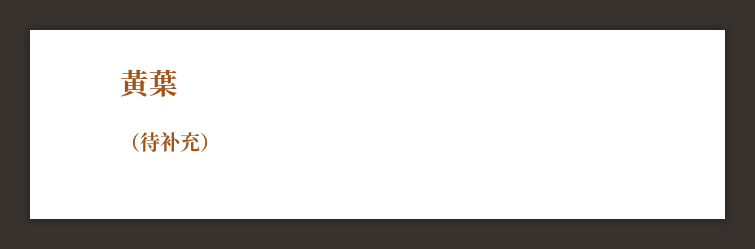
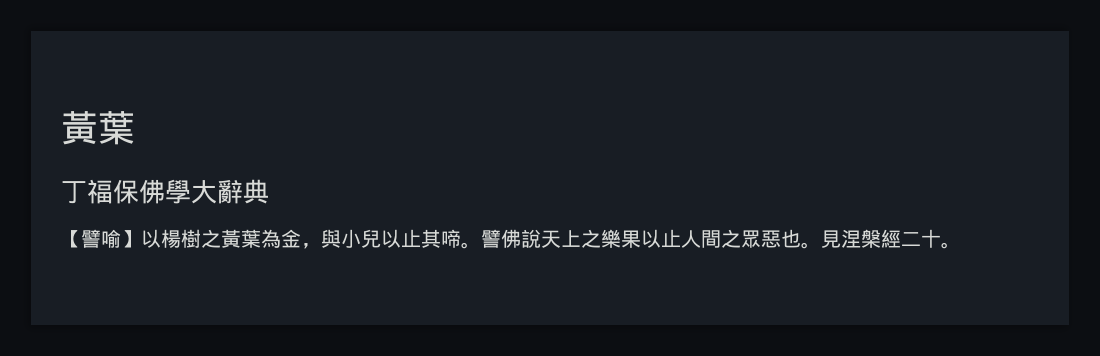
- （待补充）
+ 丁福保佛學大辭典
+ 【譬喻】以楊樹之黃葉為金，與小兒以止其啼。譬佛說天上之樂果以止人間之眾惡也。見涅槃經二十。

